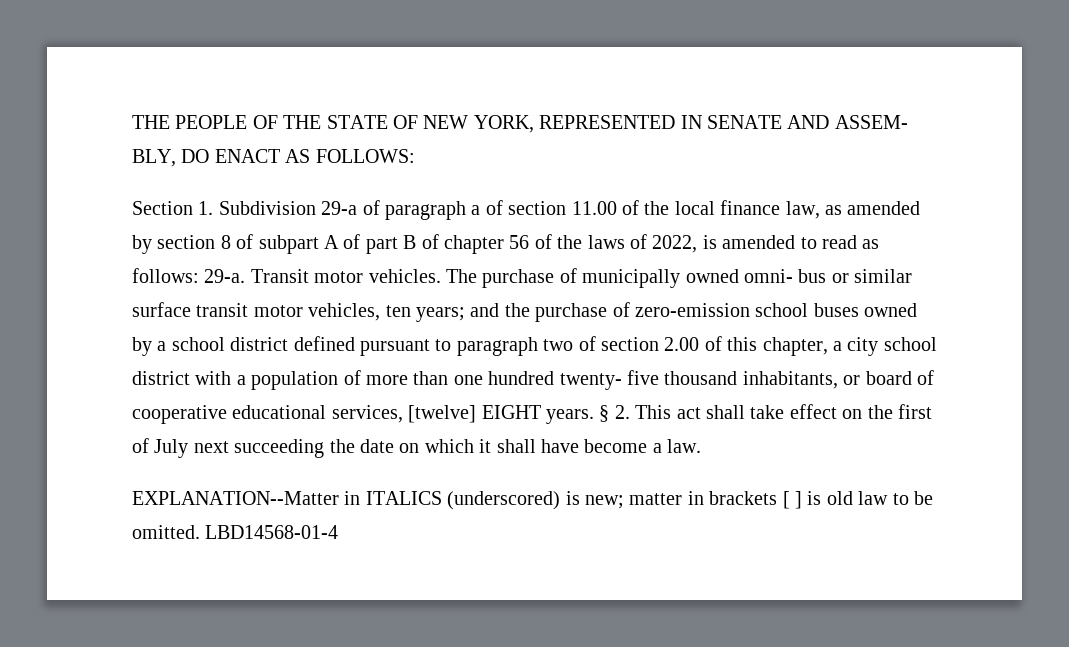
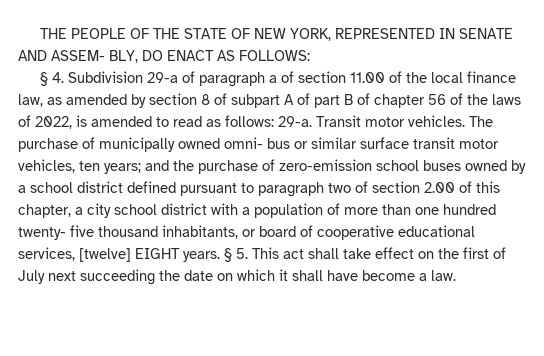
- Section 1. Subdivision 29-a of paragraph a of section 11.00 of the local finance law, as amended by section 8 of subpart A of part B of chapter 56 of the laws of 2022, is amended to read as follows: 29-a.
+ § 4. Subdivision 29-a of paragraph a of section 11.00 of the local finance law, as amended by section 8 of subpart A of part B of chapter 56 of the laws of 2022, is amended to read as follows: 29-a.
- § 2. This act shall take effect on the first of July next succeeding the date on which it shall have become a law.
+ § 5. This act shall take effect on the first of July next succeeding the date on which it shall have become a law.
- EXPLANATION--Matter in ITALICS (underscored) is new; matter in brackets [ ] is old law to be omitted. LBD14568-01-4

